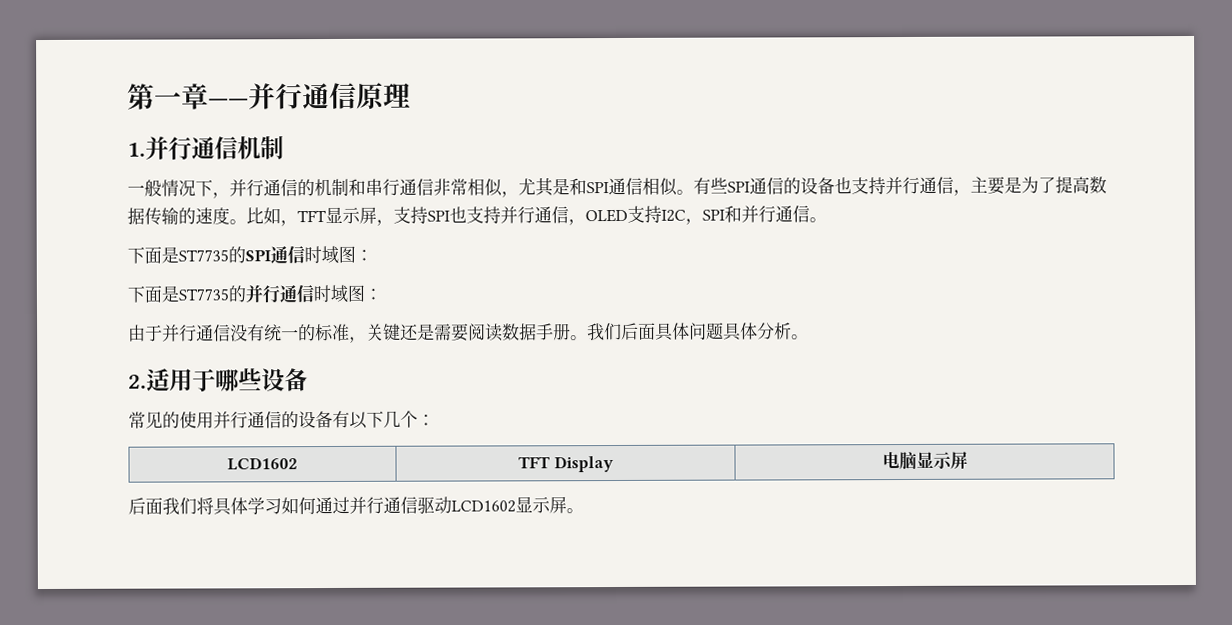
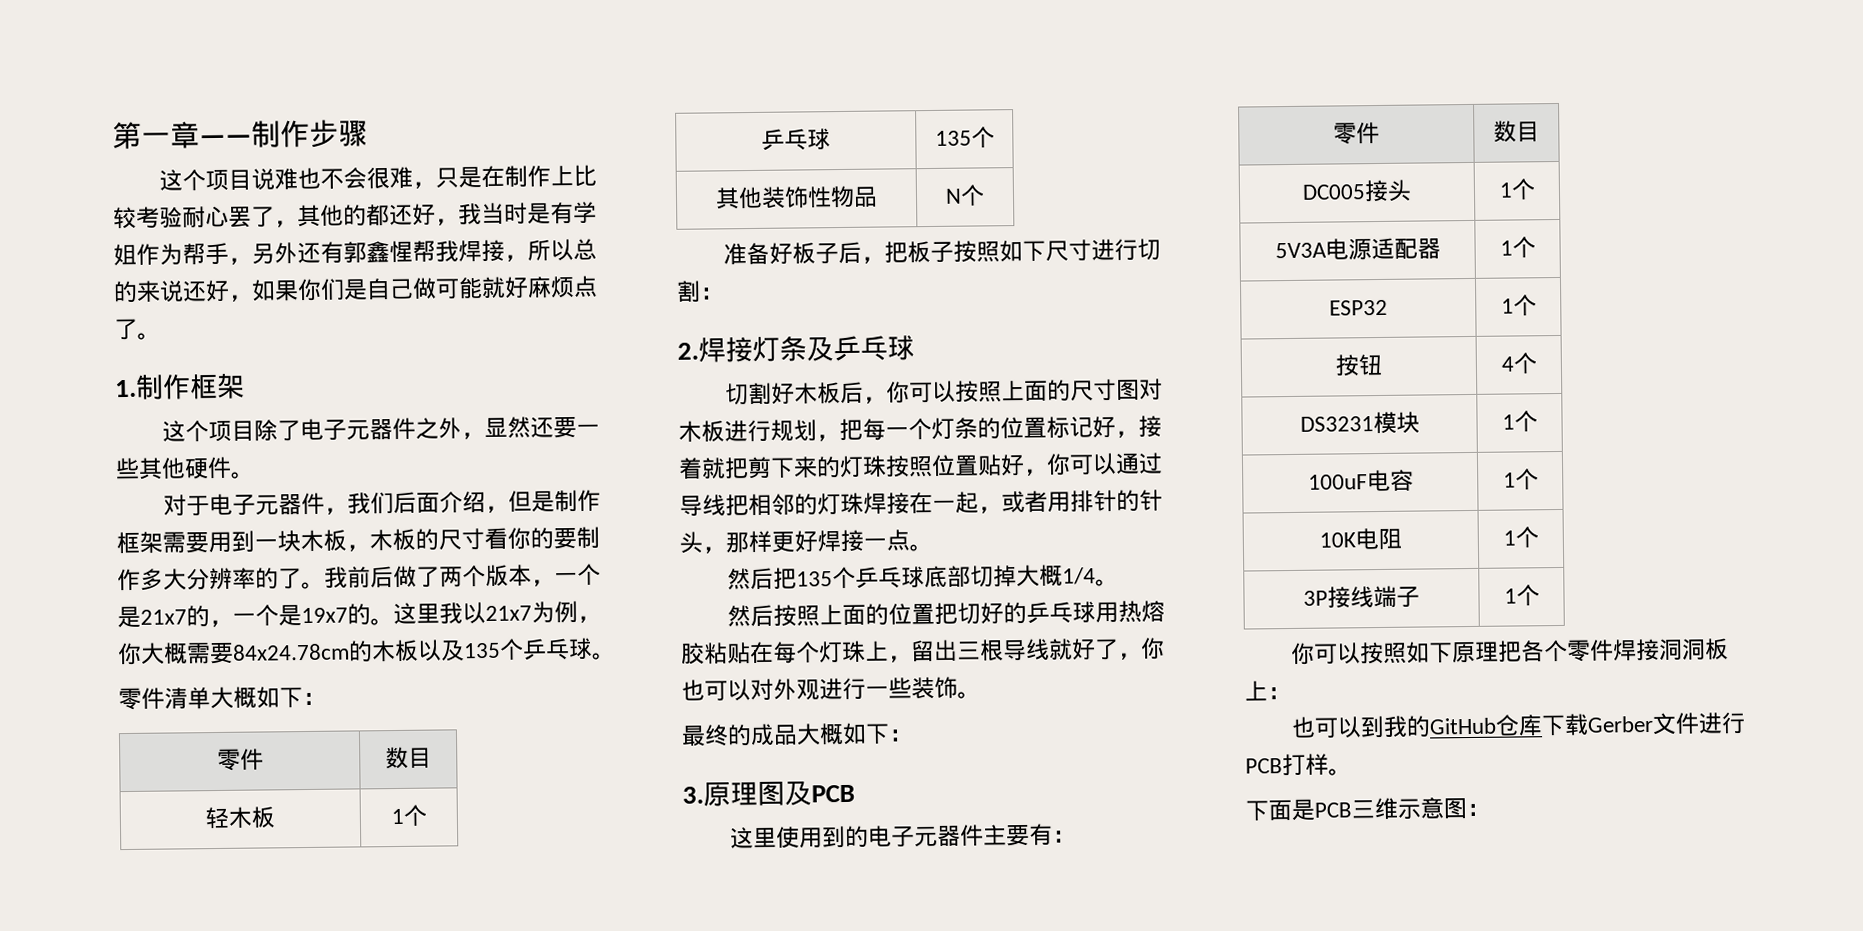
- 第一章——并行通信原理
- 1.并行通信机制
- 一般情况下，并行通信的机制和串行通信非常相似，尤其是和SPI通信相似。有些SPI通信的设备也支持并行通信，主要是为了提高数据传输的速度。比如，TFT显示屏，支持SPI也支持并行通信，OLED支持I2C，SPI和并行通信。
- 下面是ST7735的SPI通信时域图：
- 下面是ST7735的并行通信时域图：
- 由于并行通信没有统一的标准，关键还是需要阅读数据手册。我们后面具体问题具体分析。
- 2.适用于哪些设备
- 常见的使用并行通信的设备有以下几个：
- LCD1602 | TFT Display | 电脑显示屏
- 后面我们将具体学习如何通过并行通信驱动LCD1602显示屏。
+ 第一章——制作步骤
+ 这个项目说难也不会很难，只是在制作上比较考验耐心罢了，其他的都还好，我当时是有学姐作为帮手，另外还有郭鑫惺帮我焊接，所以总的来说还好，如果你们是自己做可能就好麻烦点了。
+ 1.制作框架
+ 这个项目除了电子元器件之外，显然还要一些其他硬件。
+ 对于电子元器件，我们后面介绍，但是制作框架需要用到一块木板，木板的尺寸看你的要制作多大分辨率的了。我前后做了两个版本，一个是21x7的，一个是19x7的。这里我以21x7为例，你大概需要84x24.78cm的木板以及135个乒乓球。
+ 零件清单大概如下：
+ 零件 | 数目
+ 轻木板 | 1个
+ 乒乓球 | 135个
+ 其他装饰性物品 | N个
+ 准备好板子后，把板子按照如下尺寸进行切割：
+ 2.焊接灯条及乒乓球
+ 切割好木板后，你可以按照上面的尺寸图对木板进行规划，把每一个灯条的位置标记好，接着就把剪下来的灯珠按照位置贴好，你可以通过导线把相邻的灯珠焊接在一起，或者用排针的针头，那样更好焊接一点。
+ 然后把135个乒乓球底部切掉大概1/4。
+ 然后按照上面的位置把切好的乒乓球用热熔胶粘贴在每个灯珠上，留出三根导线就好了，你也可以对外观进行一些装饰。
+ 最终的成品大概如下：
+ 3.原理图及PCB
+ 这里使用到的电子元器件主要有：
+ 零件 | 数目
+ DC005接头 | 1个
+ 5V3A电源适配器 | 1个
+ ESP32 | 1个
+ 按钮 | 4个
+ DS3231模块 | 1个
+ 100uF电容 | 1个
+ 10K电阻 | 1个
+ 3P接线端子 | 1个
+ 你可以按照如下原理把各个零件焊接洞洞板上：
+ 也可以到我的GitHub仓库下载Gerber文件进行PCB打样。
+ 下面是PCB三维示意图：

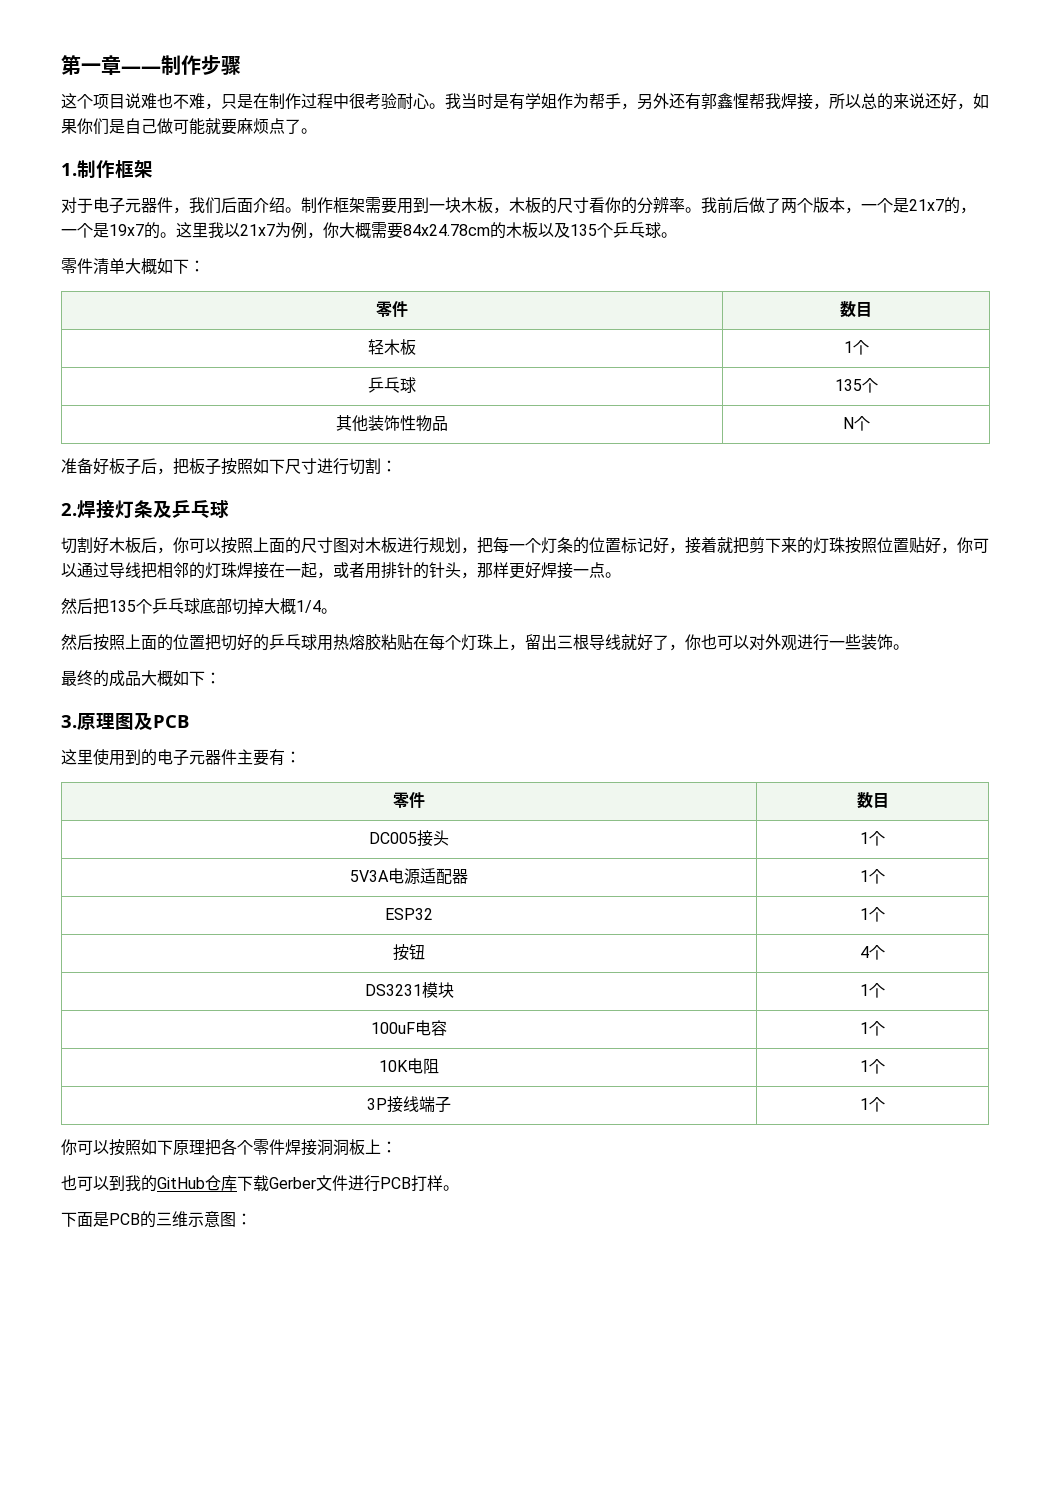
- 这个项目说难也不会很难，只是在制作上比较考验耐心罢了，其他的都还好，我当时是有学姐作为帮手，另外还有郭鑫惺帮我焊接，所以总的来说还好，如果你们是自己做可能就好麻烦点了。
+ 这个项目说难也不难，只是在制作过程中很考验耐心。我当时是有学姐作为帮手，另外还有郭鑫惺帮我焊接，所以总的来说还好，如果你们是自己做可能就要麻烦点了。
- 这个项目除了电子元器件之外，显然还要一些其他硬件。
- 对于电子元器件，我们后面介绍，但是制作框架需要用到一块木板，木板的尺寸看你的要制作多大分辨率的了。
+ 对于电子元器件，我们后面介绍。制作框架需要用到一块木板，木板的尺寸看你的分辨率。
- 下面是PCB三维示意图：
+ 下面是PCB的三维示意图：

